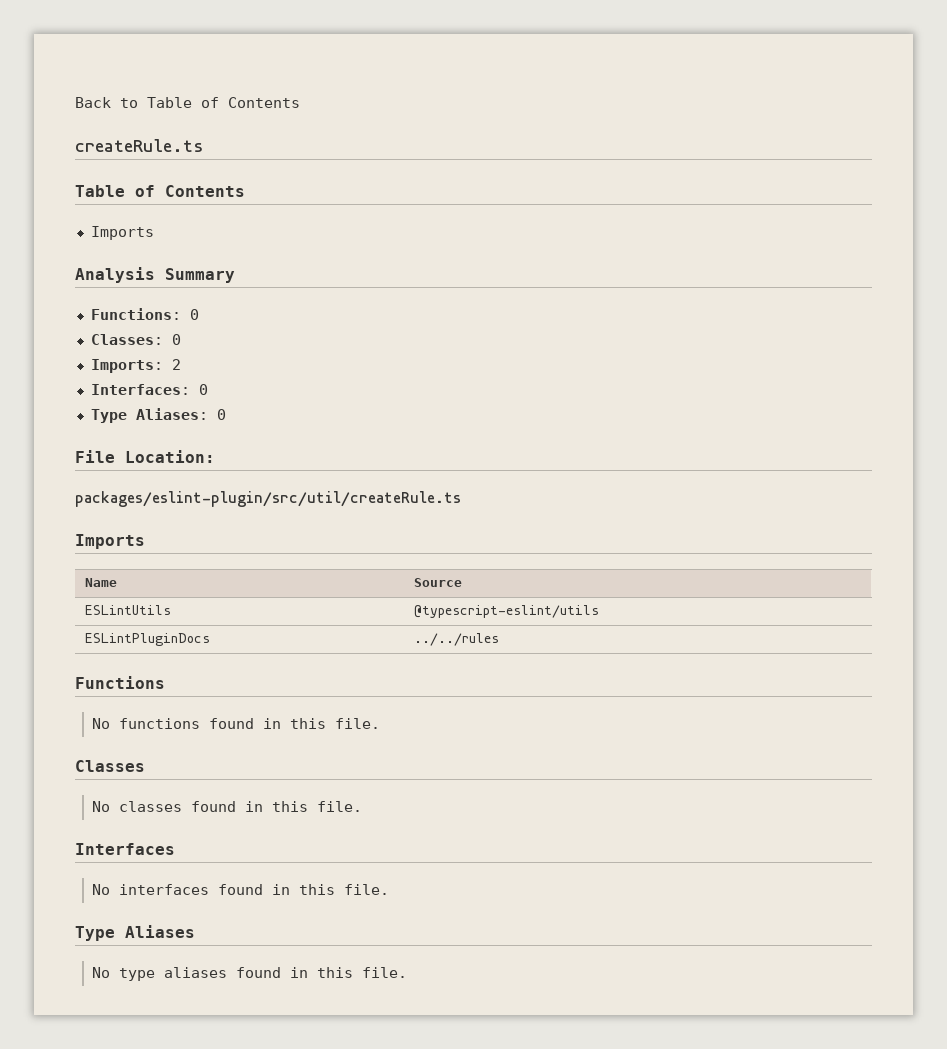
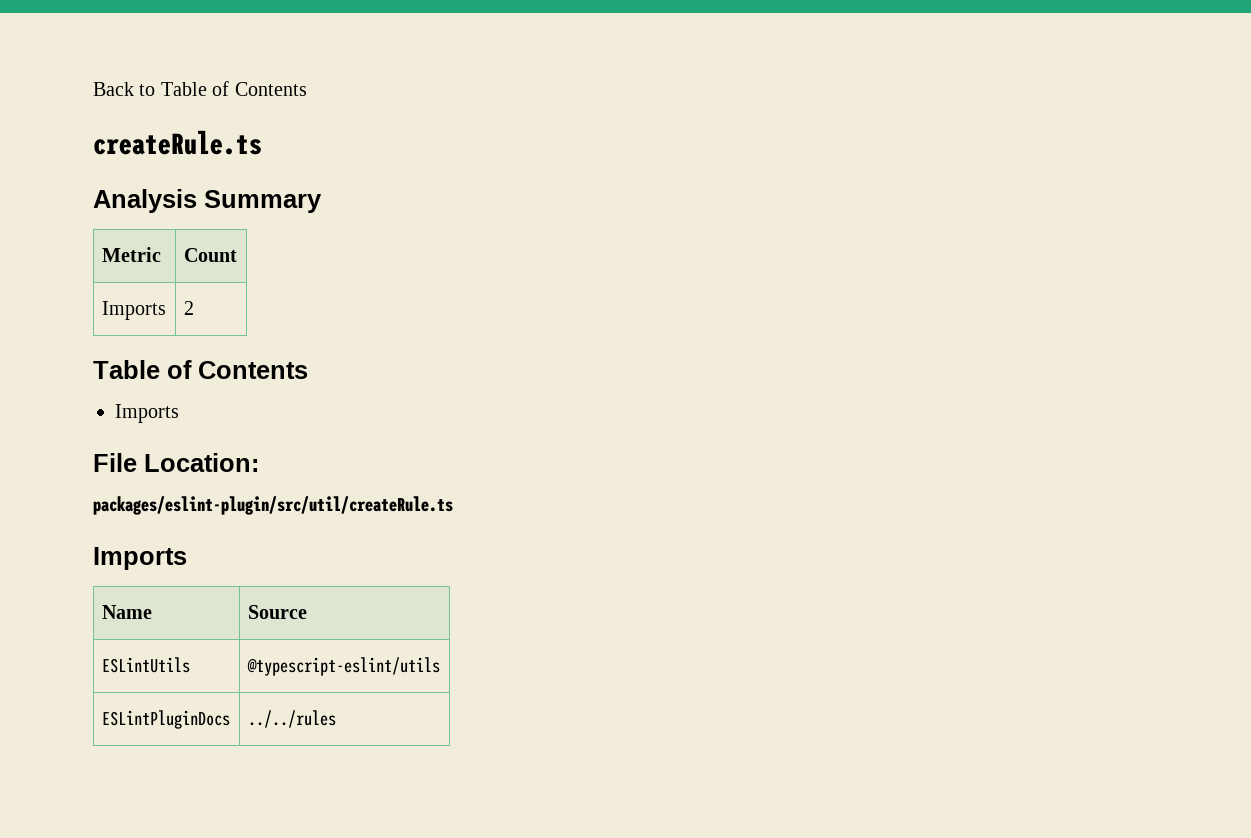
  createRule.ts
+ Analysis Summary
+ Metric | Count
+ Imports | 2
  Table of Contents
  Imports
- Analysis Summary
- Functions: 0
- Classes: 0
- Imports: 2
- Interfaces: 0
- Type Aliases: 0
- Functions
- No functions found in this file.
- Classes
- No classes found in this file.
- Interfaces
- No interfaces found in this file.
- Type Aliases
- No type aliases found in this file.

